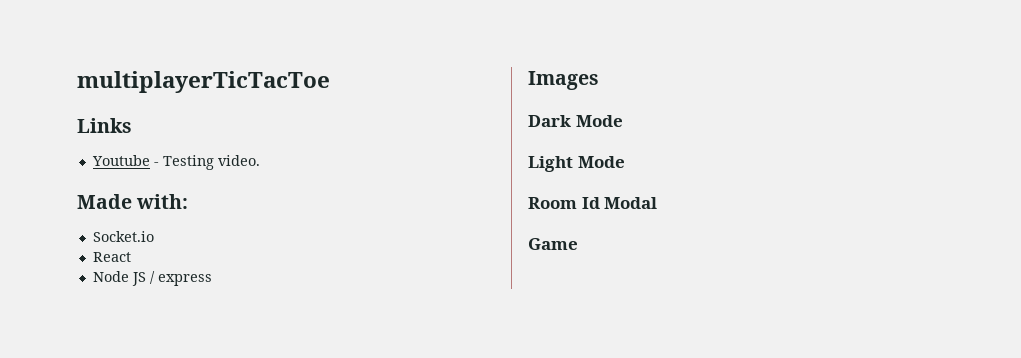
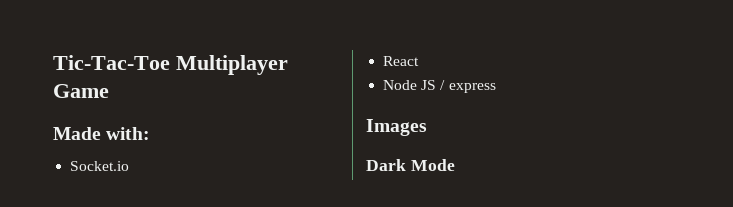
- multiplayerTicTacToe
- Links
- Youtube - Testing video.
+ Tic-Tac-Toe Multiplayer Game
- Light Mode
- Room Id Modal
- Game

